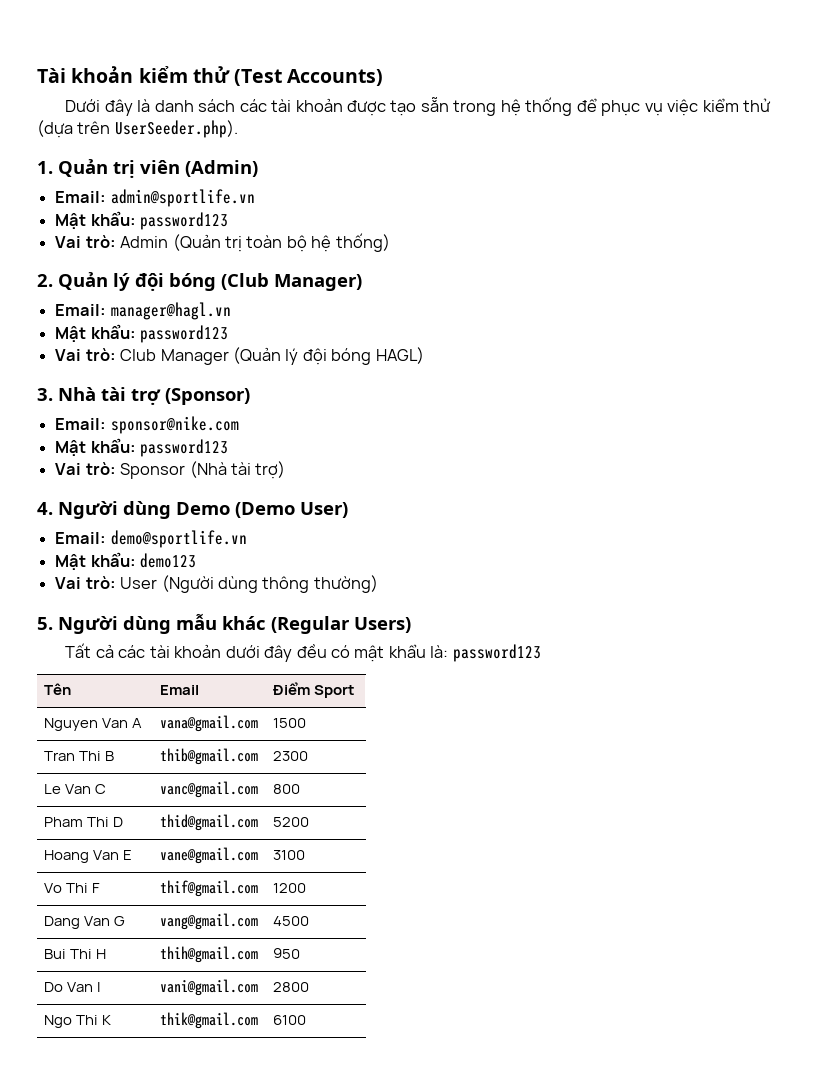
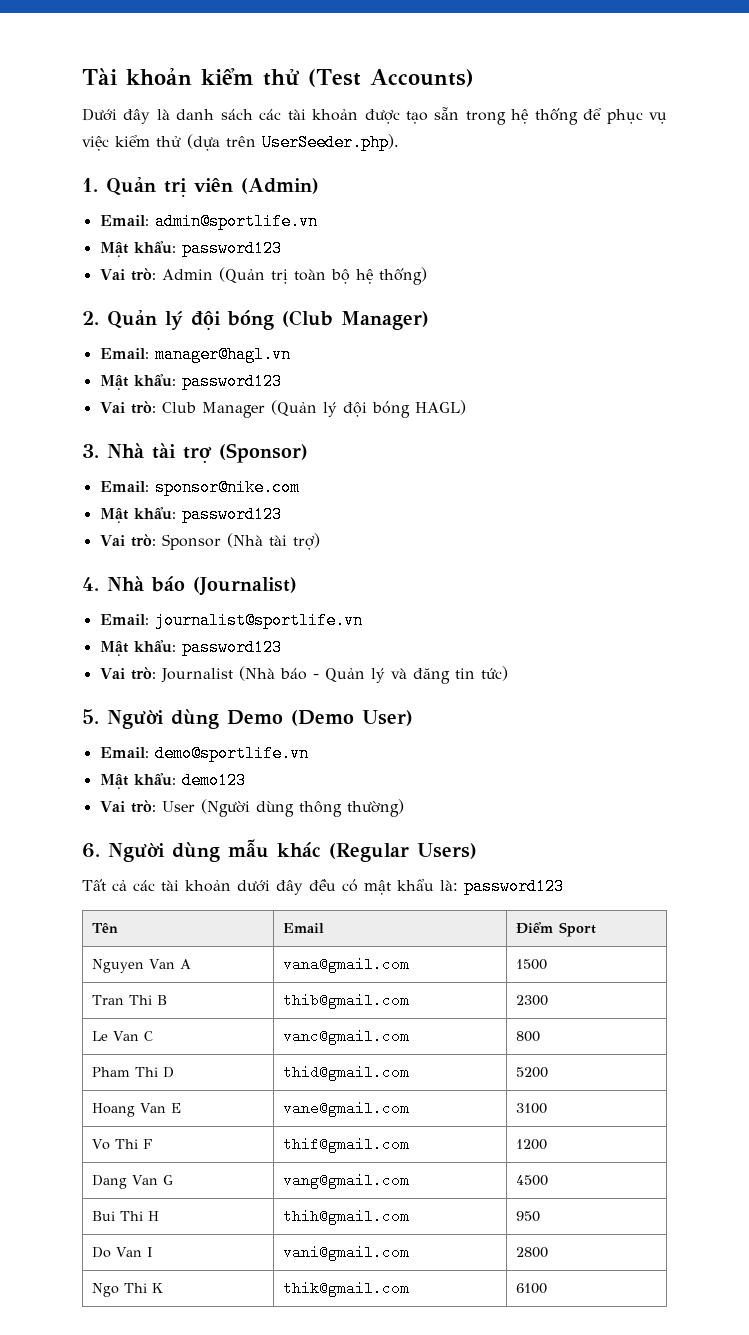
- 4. Người dùng Demo (Demo User)
+ 4. Nhà báo (Journalist)
+ Email: journalist@sportlife.vn
+ Mật khẩu: password123
+ Vai trò: Journalist (Nhà báo - Quản lý và đăng tin tức)
+ 5. Người dùng Demo (Demo User)
- 5. Người dùng mẫu khác (Regular Users)
+ 6. Người dùng mẫu khác (Regular Users)

